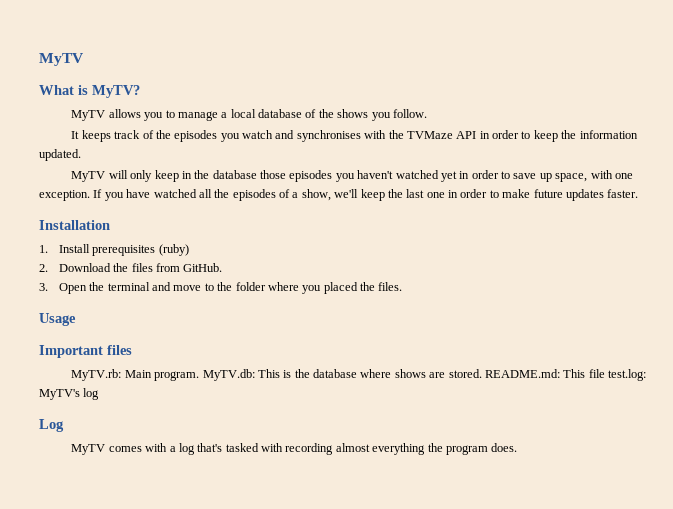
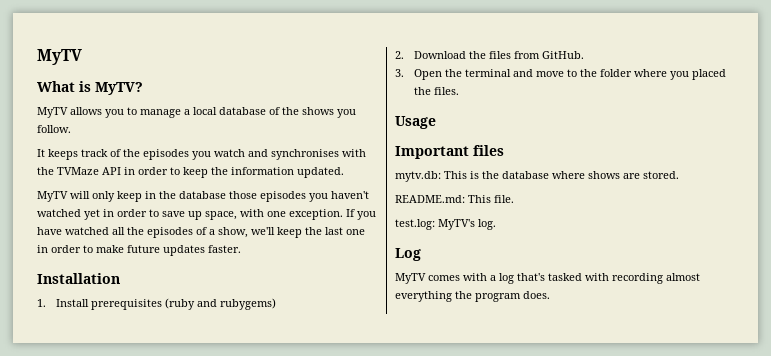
- 1. Install prerequisites (ruby)
+ 1. Install prerequisites (ruby and rubygems)
- MyTV.rb: Main program. MyTV.db: This is the database where shows are stored. README.md: This file test.log: MyTV's log
+ mytv.db: This is the database where shows are stored.
+ README.md: This file.
+ test.log: MyTV's log.

